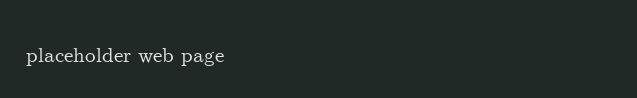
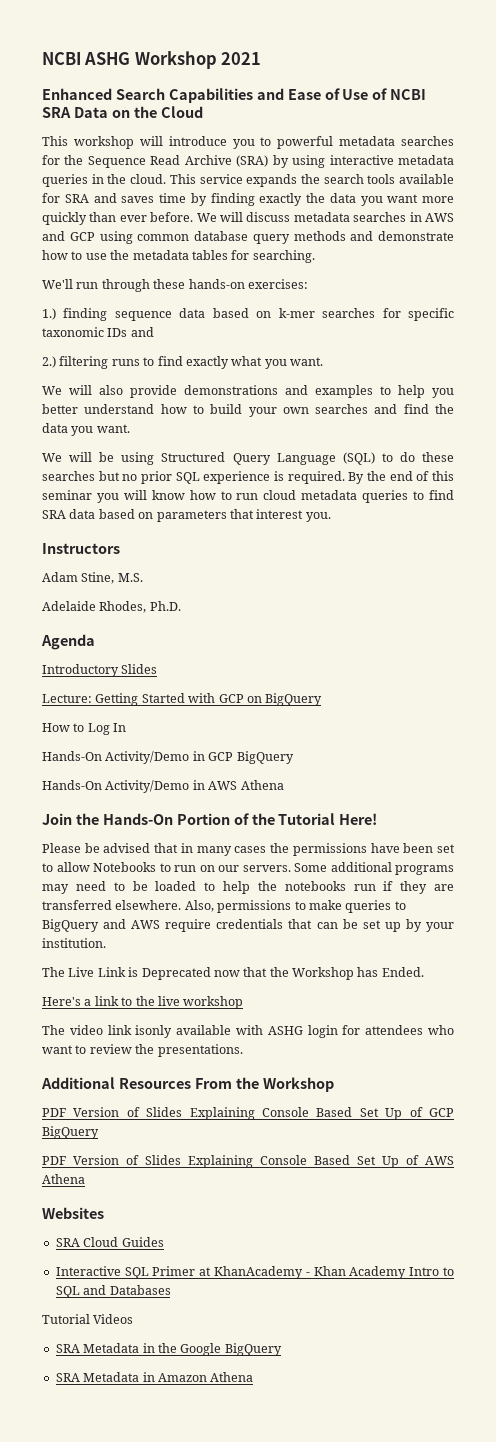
- placeholder web page
+ NCBI ASHG Workshop 2021
+ Enhanced Search Capabilities and Ease of Use of NCBI SRA Data on the Cloud
+ This workshop will introduce you to powerful metadata searches for the Sequence Read Archive (SRA) by using interactive metadata queries in the cloud. This service expands the search tools available for SRA and saves time by finding exactly the data you want more quickly than ever before. We will discuss metadata searches in AWS and GCP using common database query methods and demonstrate how to use the metadata tables for searching.
+ We'll run through these hands-on exercises:
+ 1.) finding sequence data based on k-mer searches for specific taxonomic IDs and
+ 2.) filtering runs to find exactly what you want.
+ We will also provide demonstrations and examples to help you better understand how to build your own searches and find the data you want.
+ We will be using Structured Query Language (SQL) to do these searches but no prior SQL experience is required. By the end of this seminar you will know how to run cloud metadata queries to find SRA data based on parameters that interest you.
+ Instructors
+ Adam Stine, M.S.
+ Adelaide Rhodes, Ph.D.
+ Agenda
+ Introductory Slides
+ Lecture: Getting Started with GCP on BigQuery
+ How to Log In
+ Hands-On Activity/Demo in GCP BigQuery
+ Hands-On Activity/Demo in AWS Athena
+ Join the Hands-On Portion of the Tutorial Here!
+ Please be advised that in many cases the permissions have been set to allow Notebooks to run on our servers. Some additional programs may need to be loaded to help the notebooks run if they are transferred elsewhere. Also, permissions to make queries to BigQuery and AWS require credentials that can be set up by your institution.
+ The Live Link is Deprecated now that the Workshop has Ended.
+ Here's a link to the live workshop
+ The video link isonly available with ASHG login for attendees who want to review the presentations.
+ Additional Resources From the Workshop
+ PDF Version of Slides Explaining Console Based Set Up of GCP BigQuery
+ PDF Version of Slides Explaining Console Based Set Up of AWS Athena
+ Websites
+ SRA Cloud Guides
+ Interactive SQL Primer at KhanAcademy - Khan Academy Intro to SQL and Databases
+ Tutorial Videos
+ SRA Metadata in the Google BigQuery
+ SRA Metadata in Amazon Athena

